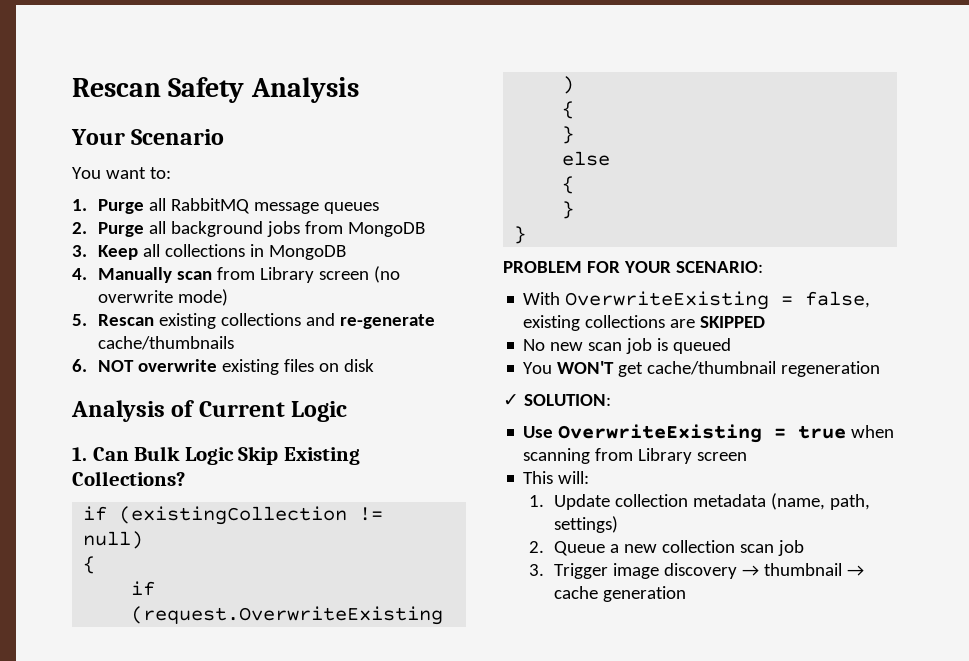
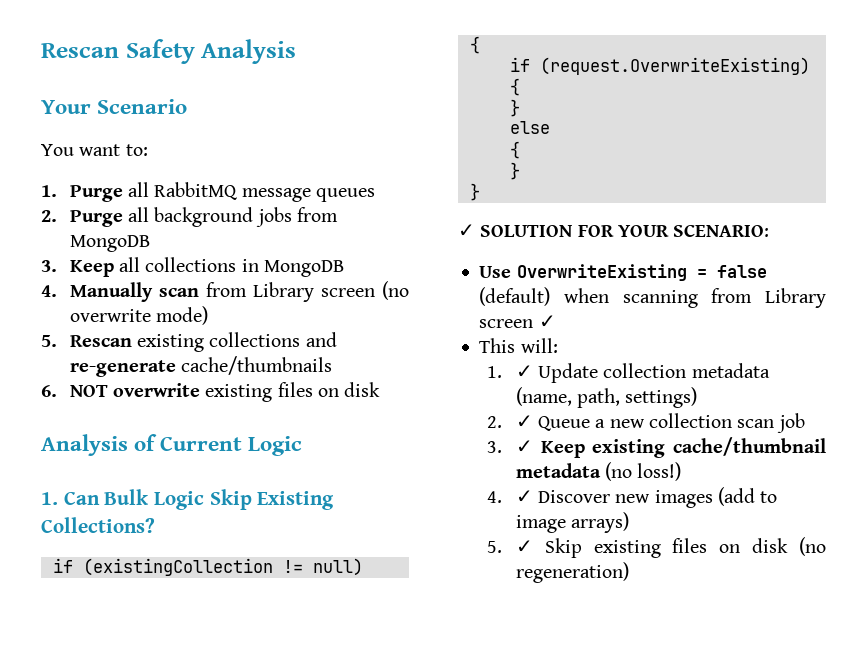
- PROBLEM FOR YOUR SCENARIO:
+ ✓ SOLUTION FOR YOUR SCENARIO:
- With OverwriteExisting = false, existing collections are SKIPPED
- No new scan job is queued
- You WON'T get cache/thumbnail regeneration
- ✓ SOLUTION:
- Use OverwriteExisting = true when scanning from Library screen
+ Use OverwriteExisting = false (default) when scanning from Library screen ✓
- 1. Update collection metadata (name, path, settings)
+ 1. ✓ Update collection metadata (name, path, settings)
- 2. Queue a new collection scan job
+ 2. ✓ Queue a new collection scan job
- 3. Trigger image discovery → thumbnail → cache generation
+ 3. ✓ Keep existing cache/thumbnail metadata (no loss!)
+ 4. ✓ Discover new images (add to image arrays)
+ 5. ✓ Skip existing files on disk (no regeneration)

